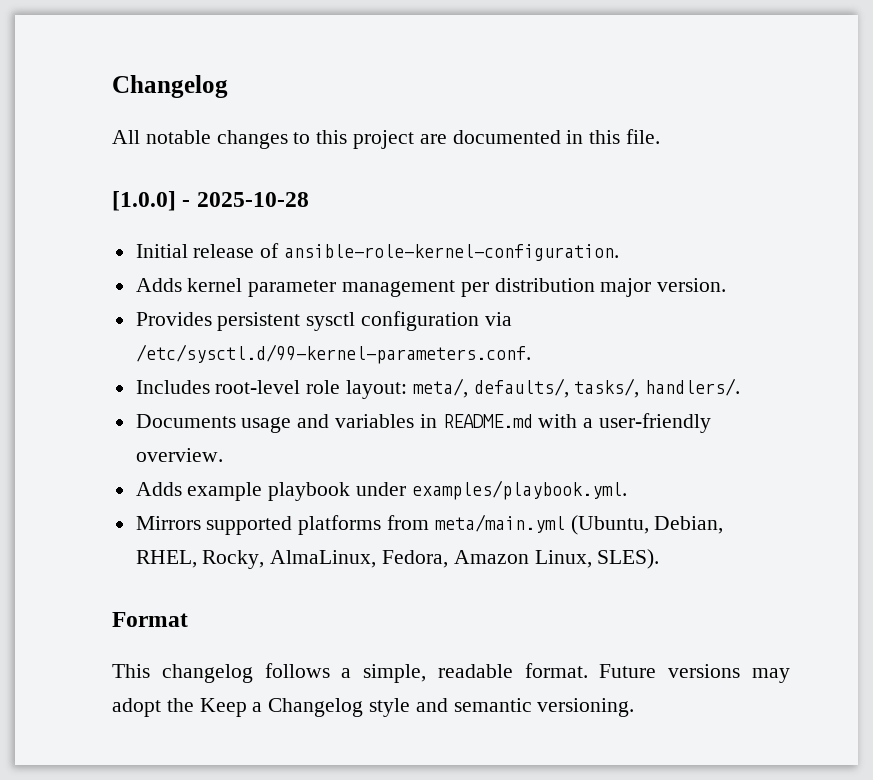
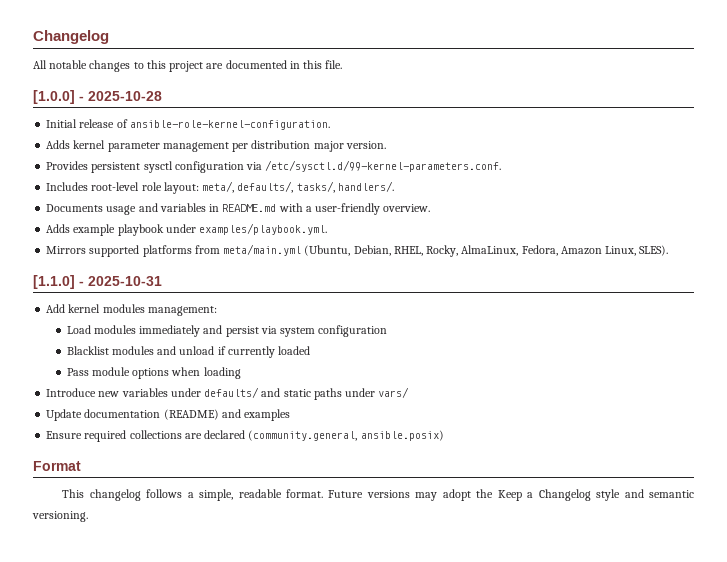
+ [1.1.0] - 2025-10-31
+ Add kernel modules management:
+ Load modules immediately and persist via system configuration
+ Blacklist modules and unload if currently loaded
+ Pass module options when loading
+ Introduce new variables under defaults/ and static paths under vars/
+ Update documentation (README) and examples
+ Ensure required collections are declared (community.general, ansible.posix)

